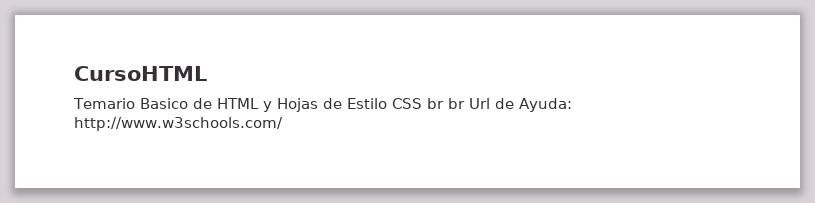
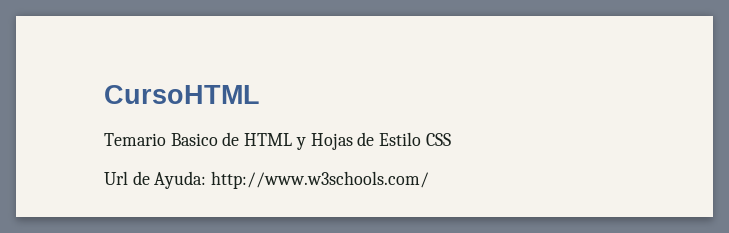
- Temario Basico de HTML y Hojas de Estilo CSS br br Url de Ayuda: http://www.w3schools.com/
+ Temario Basico de HTML y Hojas de Estilo CSS
+ Url de Ayuda: http://www.w3schools.com/

